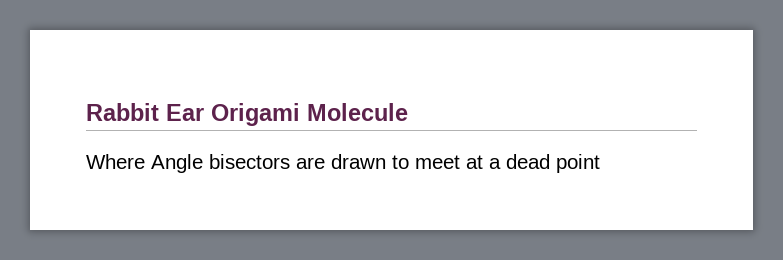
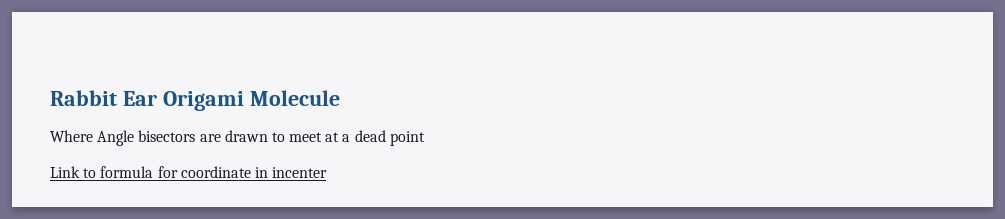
+ Link to formula for coordinate in incenter

